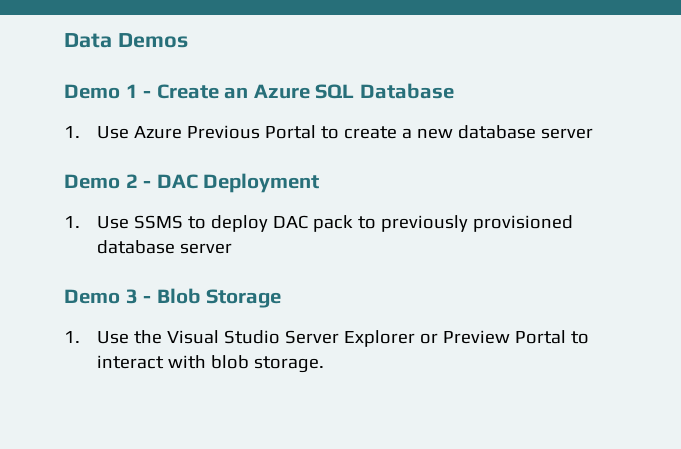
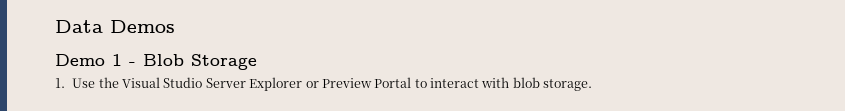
- Demo 1 - Create an Azure SQL Database
- 1. Use Azure Previous Portal to create a new database server
- Demo 2 - DAC Deployment
- 1. Use SSMS to deploy DAC pack to previously provisioned database server
- Demo 3 - Blob Storage
+ Demo 1 - Blob Storage

